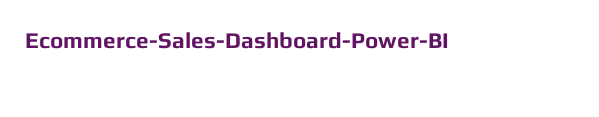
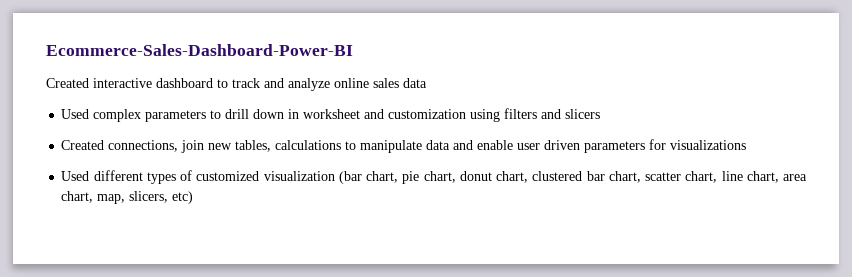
+ Created interactive dashboard to track and analyze online sales data
+ Used complex parameters to drill down in worksheet and customization using filters and slicers
+ Created connections, join new tables, calculations to manipulate data and enable user driven parameters for visualizations
+ Used different types of customized visualization (bar chart, pie chart, donut chart, clustered bar chart, scatter chart, line chart, area chart, map, slicers, etc)

